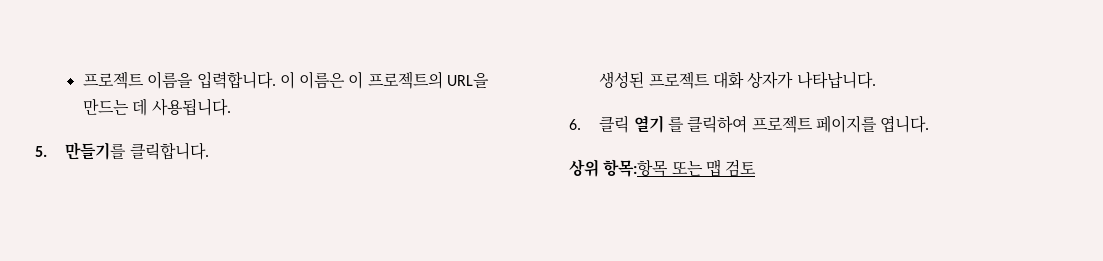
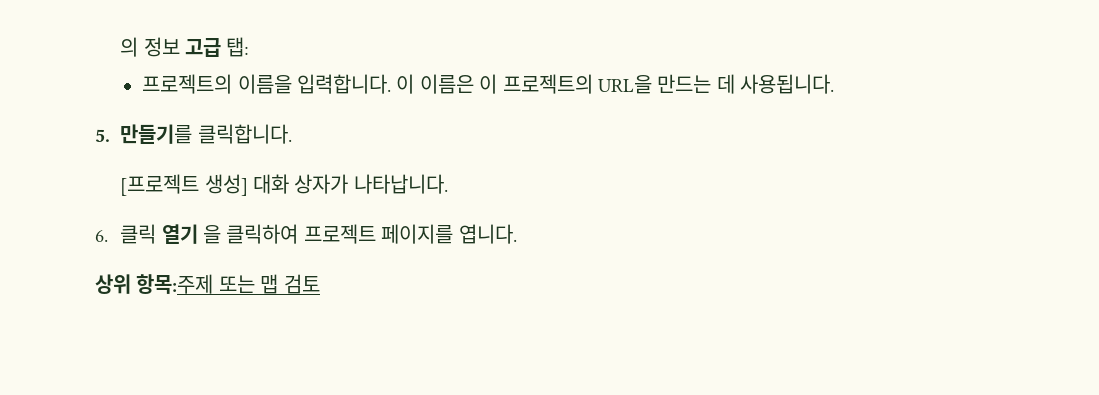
- 프로젝트 이름을 입력합니다.
+ 의 정보 고급 탭:
+ 프로젝트의 이름을 입력합니다.
- 생성된 프로젝트 대화 상자가 나타납니다.
+ [프로젝트 생성] 대화 상자가 나타납니다.
- 6. 클릭 열기 를 클릭하여 프로젝트 페이지를 엽니다.
+ 6. 클릭 열기 을 클릭하여 프로젝트 페이지를 엽니다.
- 상위 항목:항목 또는 맵 검토
+ 상위 항목:주제 또는 맵 검토

